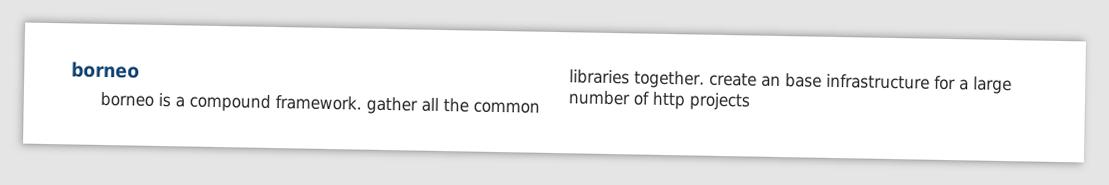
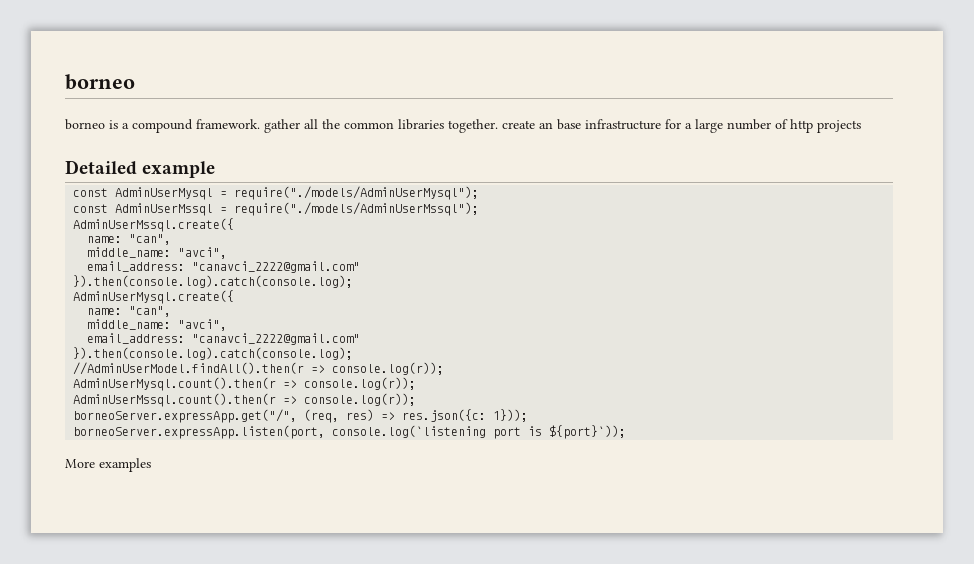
+ Detailed example
+ const AdminUserMysql = require("./models/AdminUserMysql");
+ const AdminUserMssql = require("./models/AdminUserMssql");
+ AdminUserMssql.create({
+ name: "can",
+ middle_name: "avci",
+ email_address: "canavci_2222@gmail.com"
+ }).then(console.log).catch(console.log);
+ AdminUserMysql.create({
+ name: "can",
+ middle_name: "avci",
+ email_address: "canavci_2222@gmail.com"
+ }).then(console.log).catch(console.log);
+ //AdminUserModel.findAll().then(r => console.log(r));
+ AdminUserMysql.count().then(r => console.log(r));
+ AdminUserMssql.count().then(r => console.log(r));
+ borneoServer.expressApp.get("/", (req, res) => res.json({c: 1}));
+ borneoServer.expressApp.listen(port, console.log(`listening port is ${port}`));
+ More examples

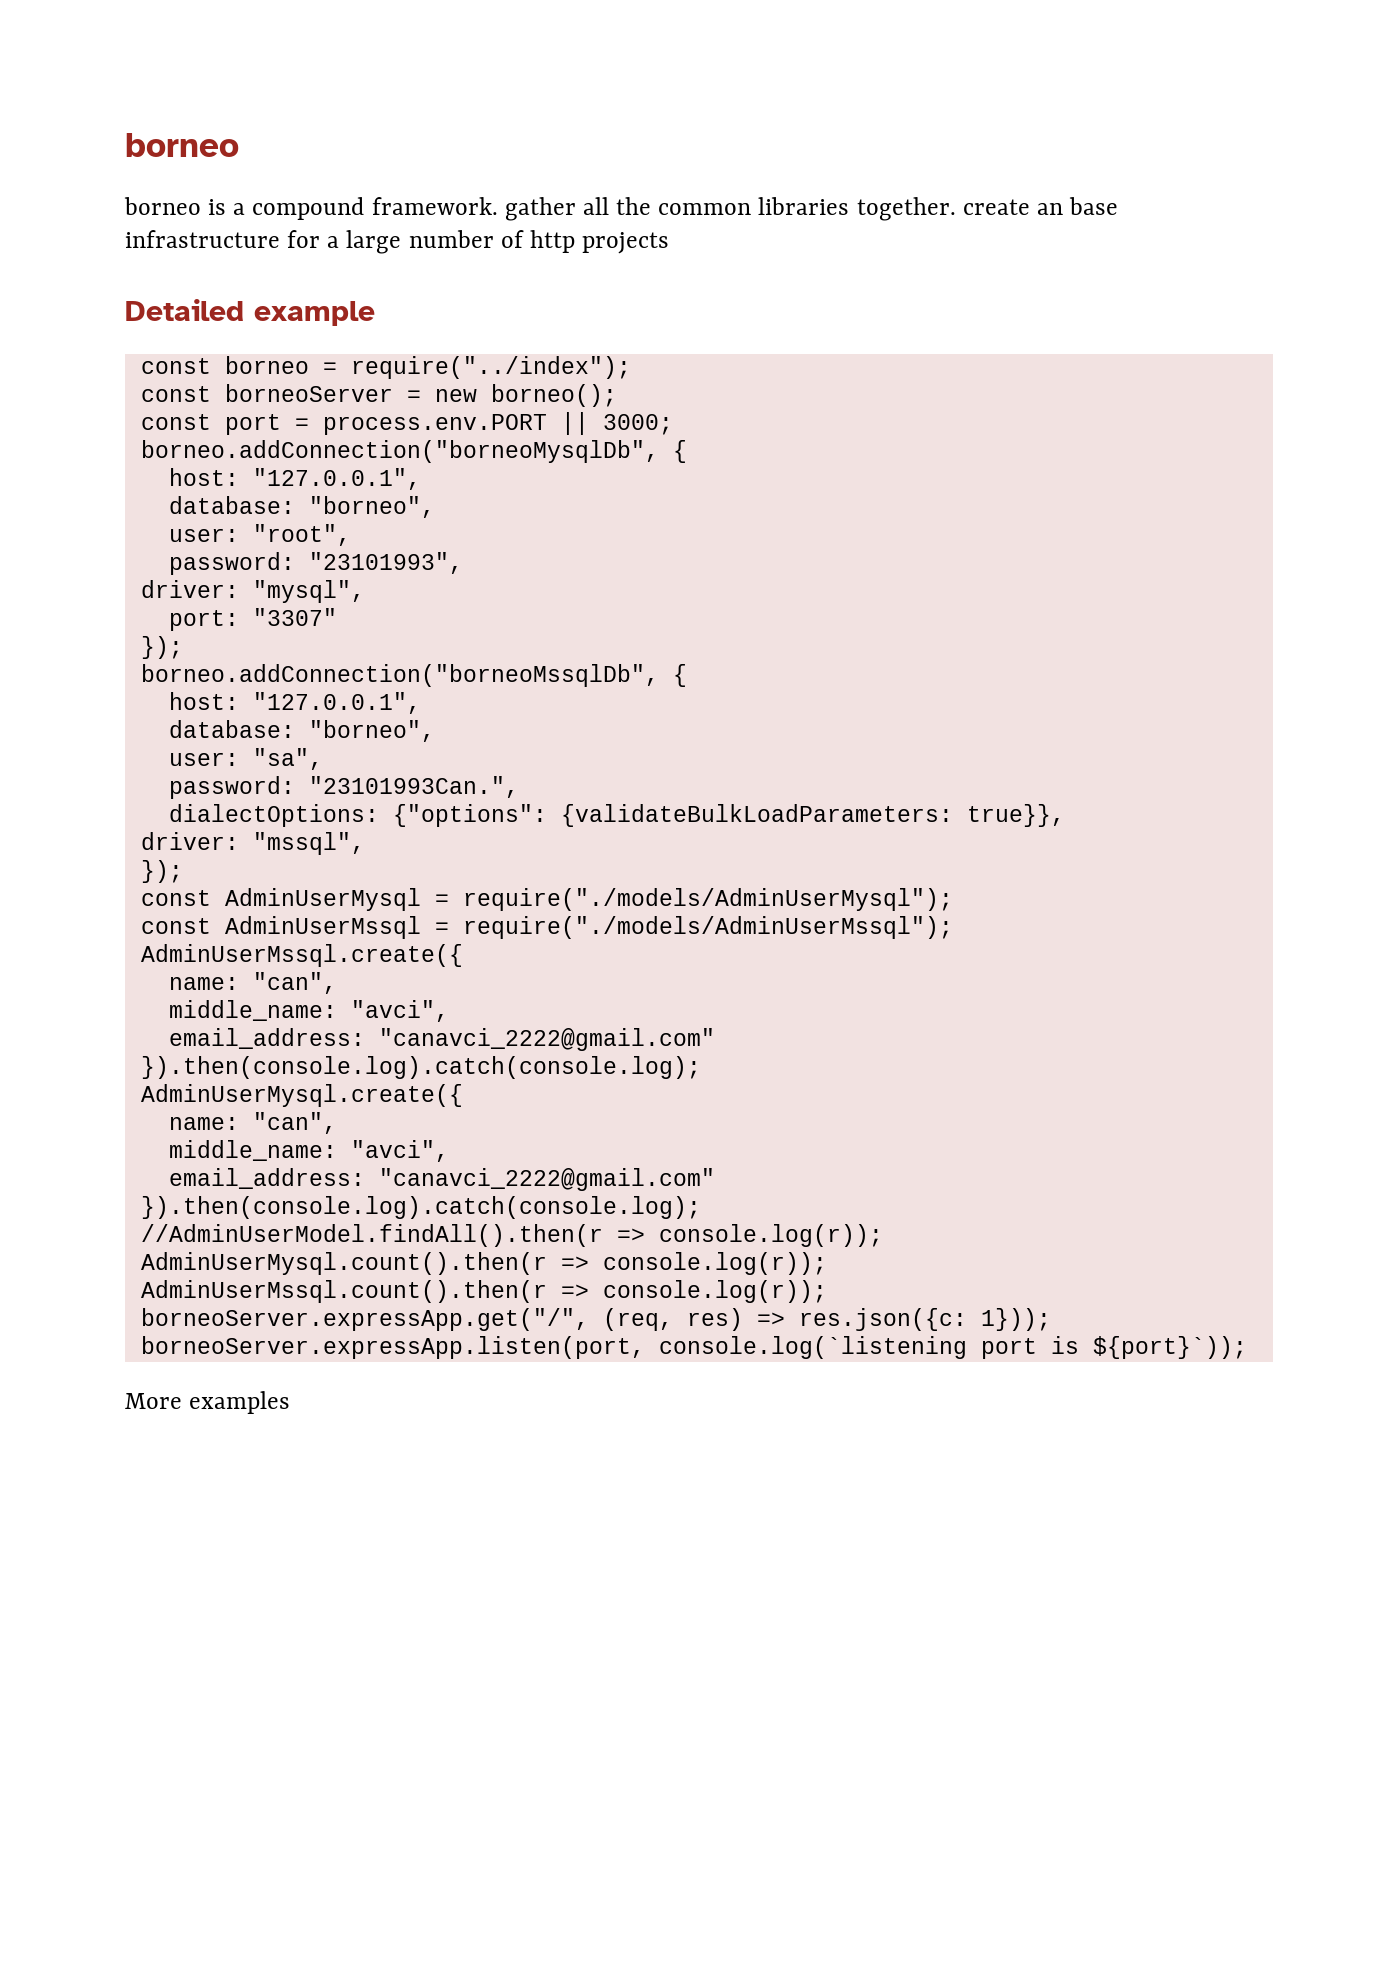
+ const borneo = require("../index");
+ const borneoServer = new borneo();
+ const port = process.env.PORT || 3000;
+ borneo.addConnection("borneoMysqlDb", {
+ host: "127.0.0.1",
+ database: "borneo",
+ user: "root",
+ password: "23101993",
+ driver: "mysql",
+ port: "3307"
+ });
+ borneo.addConnection("borneoMssqlDb", {
+ host: "127.0.0.1",
+ database: "borneo",
+ user: "sa",
+ password: "23101993Can.",
+ dialectOptions: {"options": {validateBulkLoadParameters: true}},
+ driver: "mssql",
+ });

